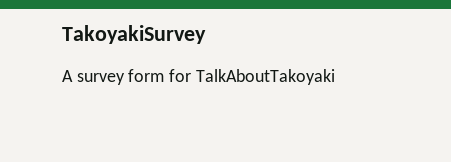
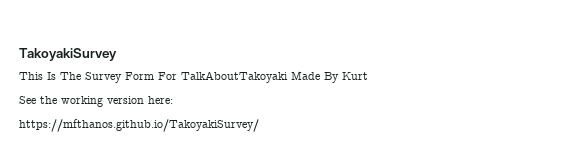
- A survey form for TalkAboutTakoyaki
+ This Is The Survey Form For TalkAboutTakoyaki Made By Kurt
+ See the working version here:
+ https://mfthanos.github.io/TakoyakiSurvey/

